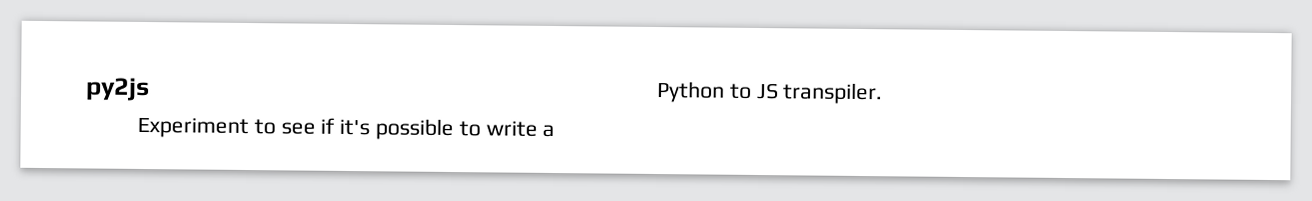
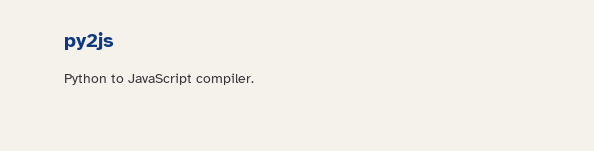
- Experiment to see if it's possible to write a Python to JS transpiler.
+ Python to JavaScript compiler.

